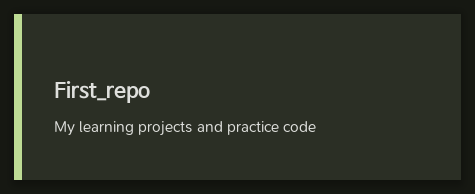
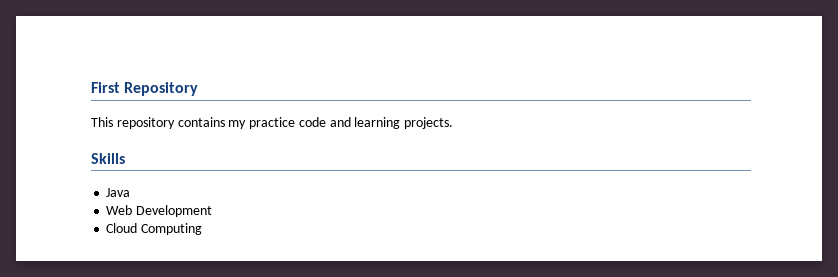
- First_repo
- My learning projects and practice code
+ First Repository
+ This repository contains my practice code and learning projects.
+ Skills
+ Java
+ Web Development
+ Cloud Computing

